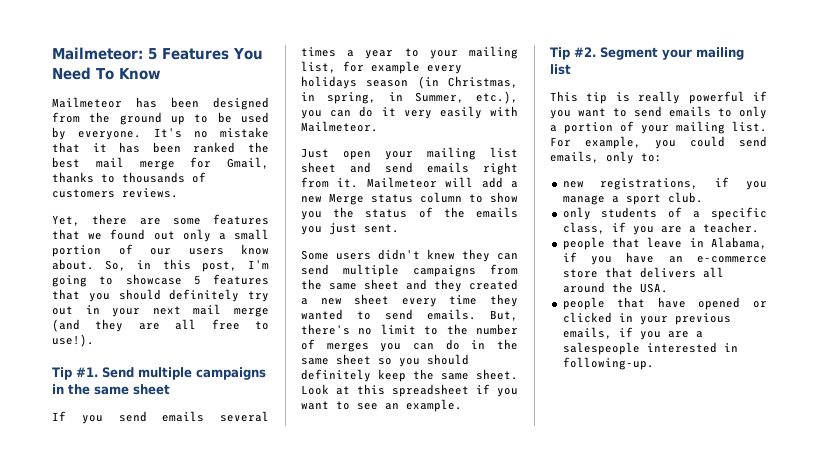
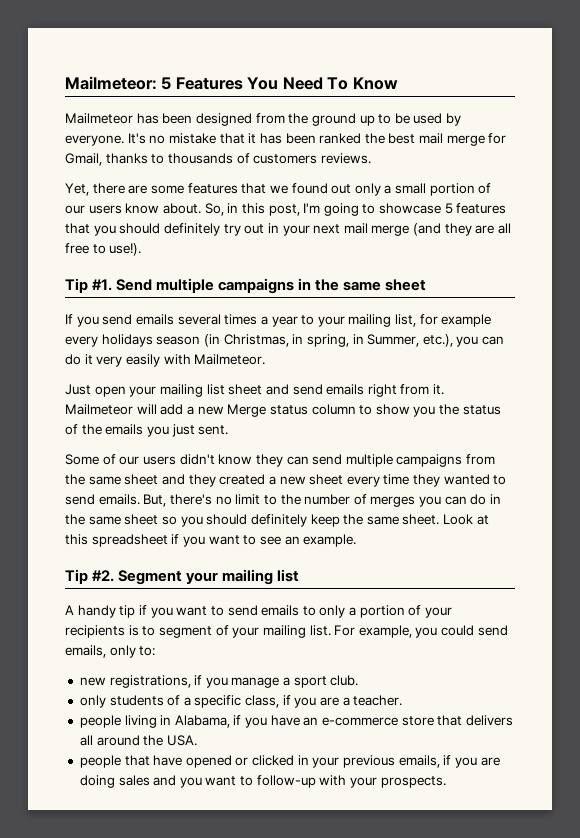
- Some users didn't knew they can send multiple campaigns from the same sheet and they created a new sheet every time they wanted to send emails.
+ Some of our users didn't know they can send multiple campaigns from the same sheet and they created a new sheet every time they wanted to send emails.
- This tip is really powerful if you want to send emails to only a portion of your mailing list.
+ A handy tip if you want to send emails to only a portion of your recipients is to segment of your mailing list.
- people that leave in Alabama, if you have an e-commerce store that delivers all around the USA.
+ people living in Alabama, if you have an e-commerce store that delivers all around the USA.
- people that have opened or clicked in your previous emails, if you are a salespeople interested in following-up.
+ people that have opened or clicked in your previous emails, if you are doing sales and you want to follow-up with your prospects.

